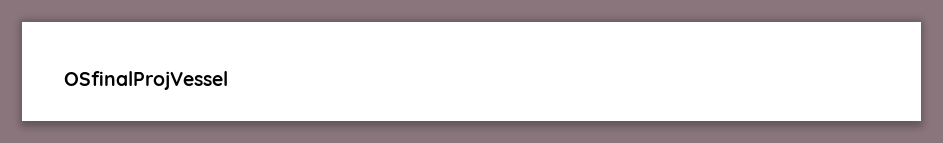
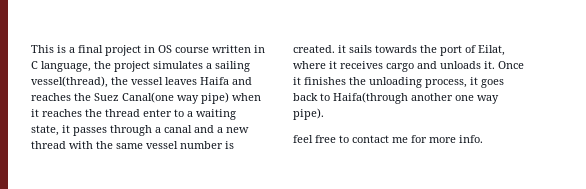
- OSfinalProjVessel
+ This is a final project in OS course written in C language, the project simulates a sailing vessel(thread), the vessel leaves Haifa and reaches the Suez Canal(one way pipe) when it reaches the thread enter to a waiting state, it passes through a canal and a new thread with the same vessel number is created. it sails towards the port of Eilat, where it receives cargo and unloads it. Once it finishes the unloading process, it goes back to Haifa(through another one way pipe).
+ feel free to contact me for more info.

